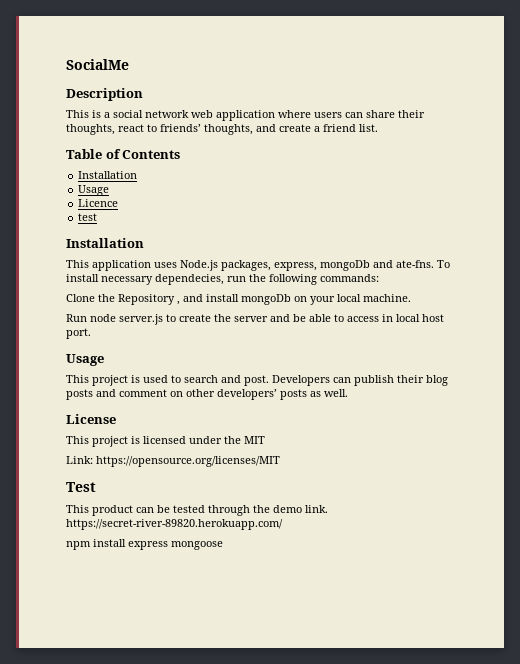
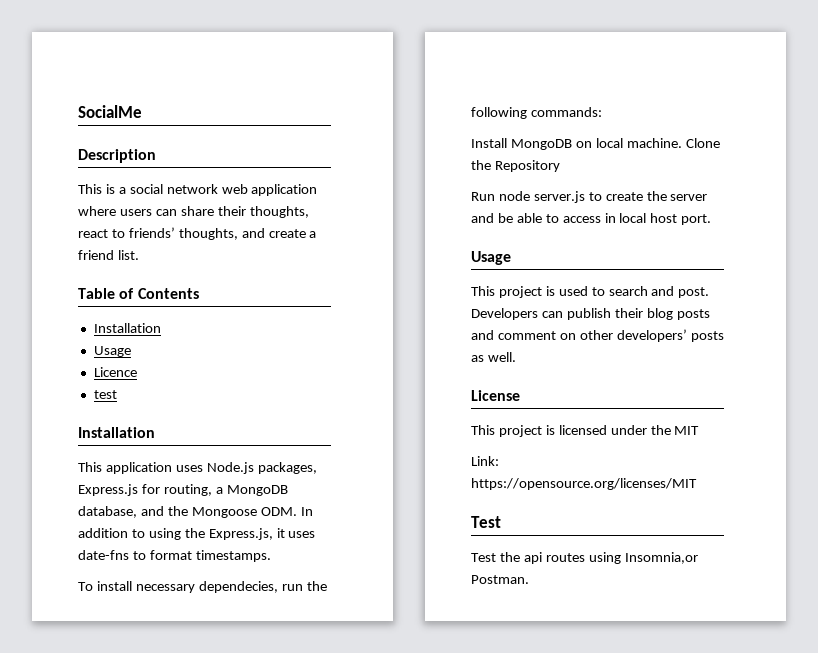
- This application uses Node.js packages, express, mongoDb and ate-fns. To install necessary dependecies, run the following commands:
+ This application uses Node.js packages, Express.js for routing, a MongoDB database, and the Mongoose ODM. In addition to using the Express.js, it uses date-fns to format timestamps.
+ To install necessary dependecies, run the following commands:
- Clone the Repository , and install mongoDb on your local machine.
+ Install MongoDB on local machine. Clone the Repository
- This product can be tested through the demo link. https://secret-river-89820.herokuapp.com/
- npm install express mongoose
+ Test the api routes using Insomnia,or Postman.

